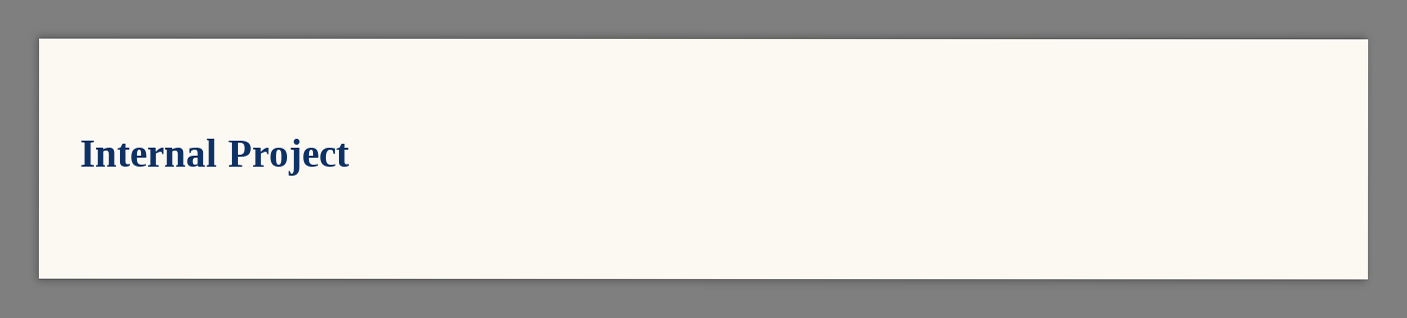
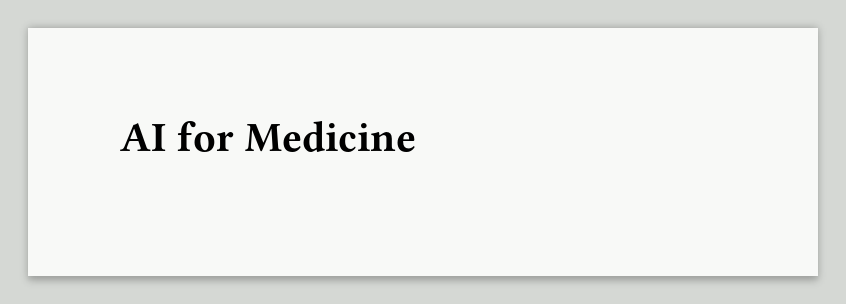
- Internal Project
+ AI for Medicine

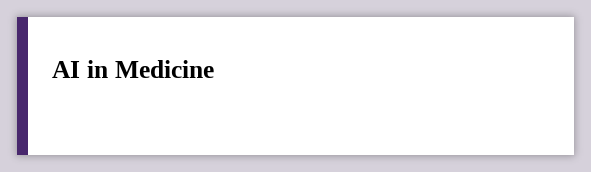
- AI for Medicine
+ AI in Medicine

